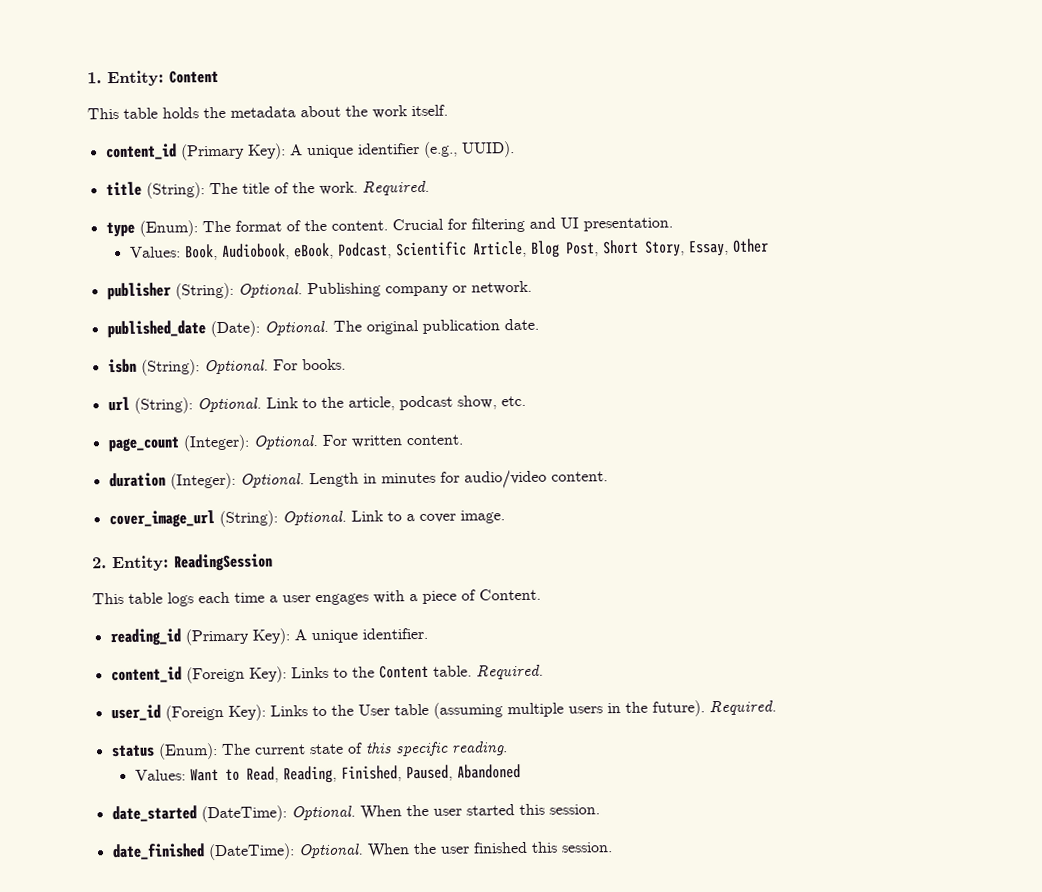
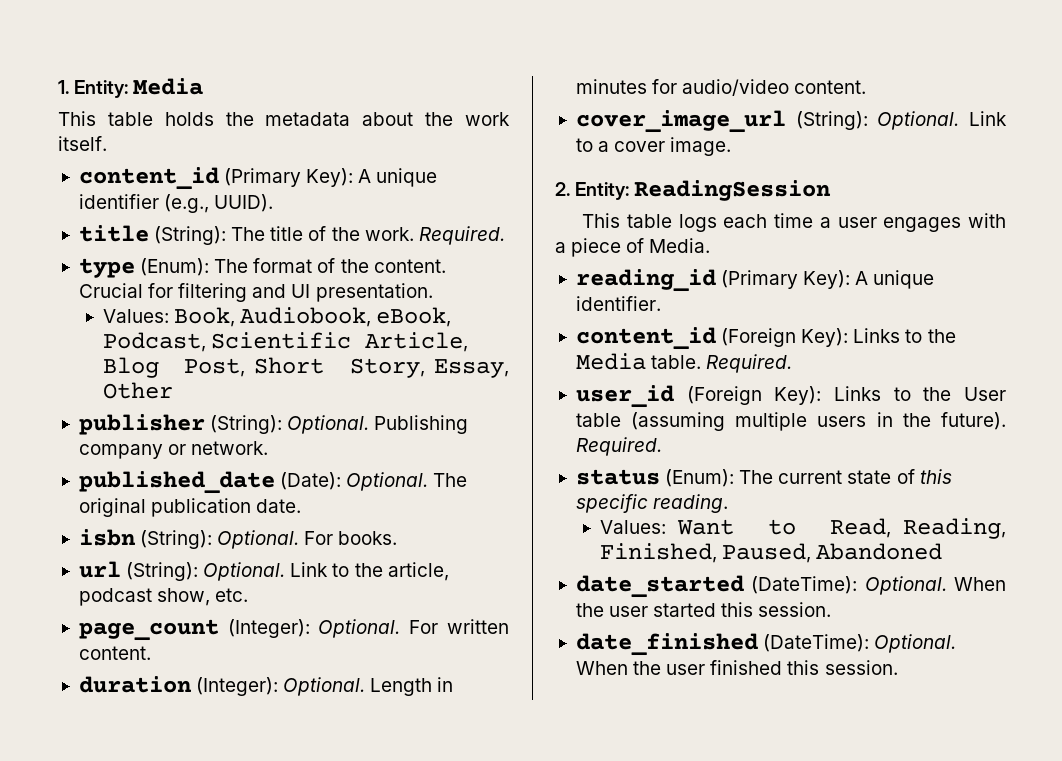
- 1. Entity: Content
+ 1. Entity: Media
- This table logs each time a user engages with a piece of Content.
+ This table logs each time a user engages with a piece of Media.
- content_id (Foreign Key): Links to the Content table.
+ content_id (Foreign Key): Links to the Media table.

